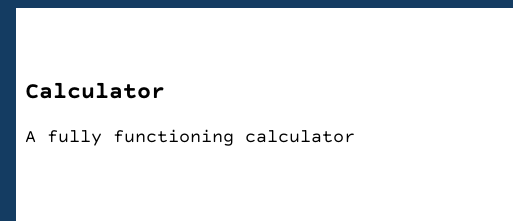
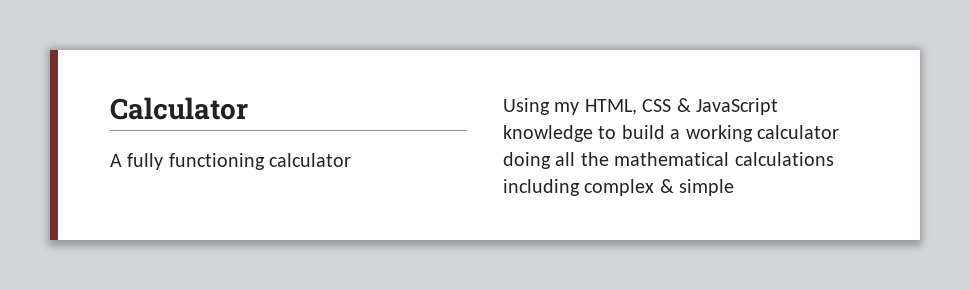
+ Using my HTML, CSS & JavaScript knowledge to build a working calculator doing all the mathematical calculations including complex & simple

